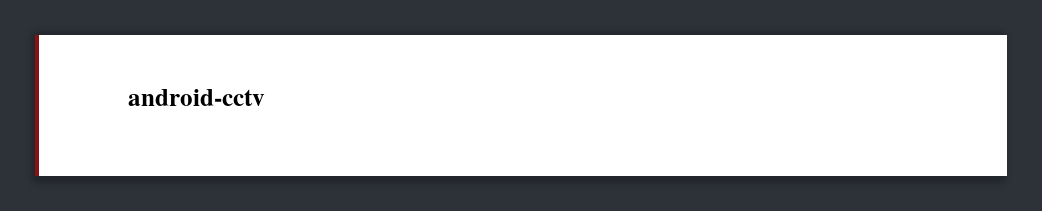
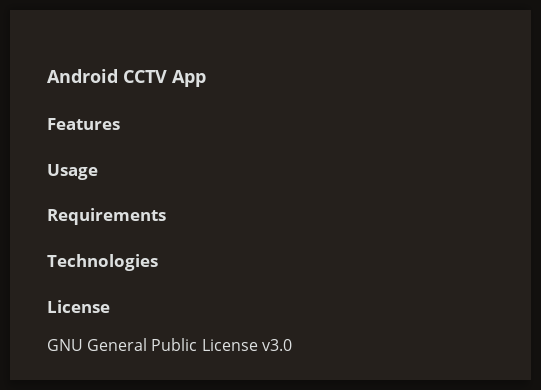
- android-cctv
+ Android CCTV App
+ Features
+ Usage
+ Requirements
+ Technologies
+ License
+ GNU General Public License v3.0

